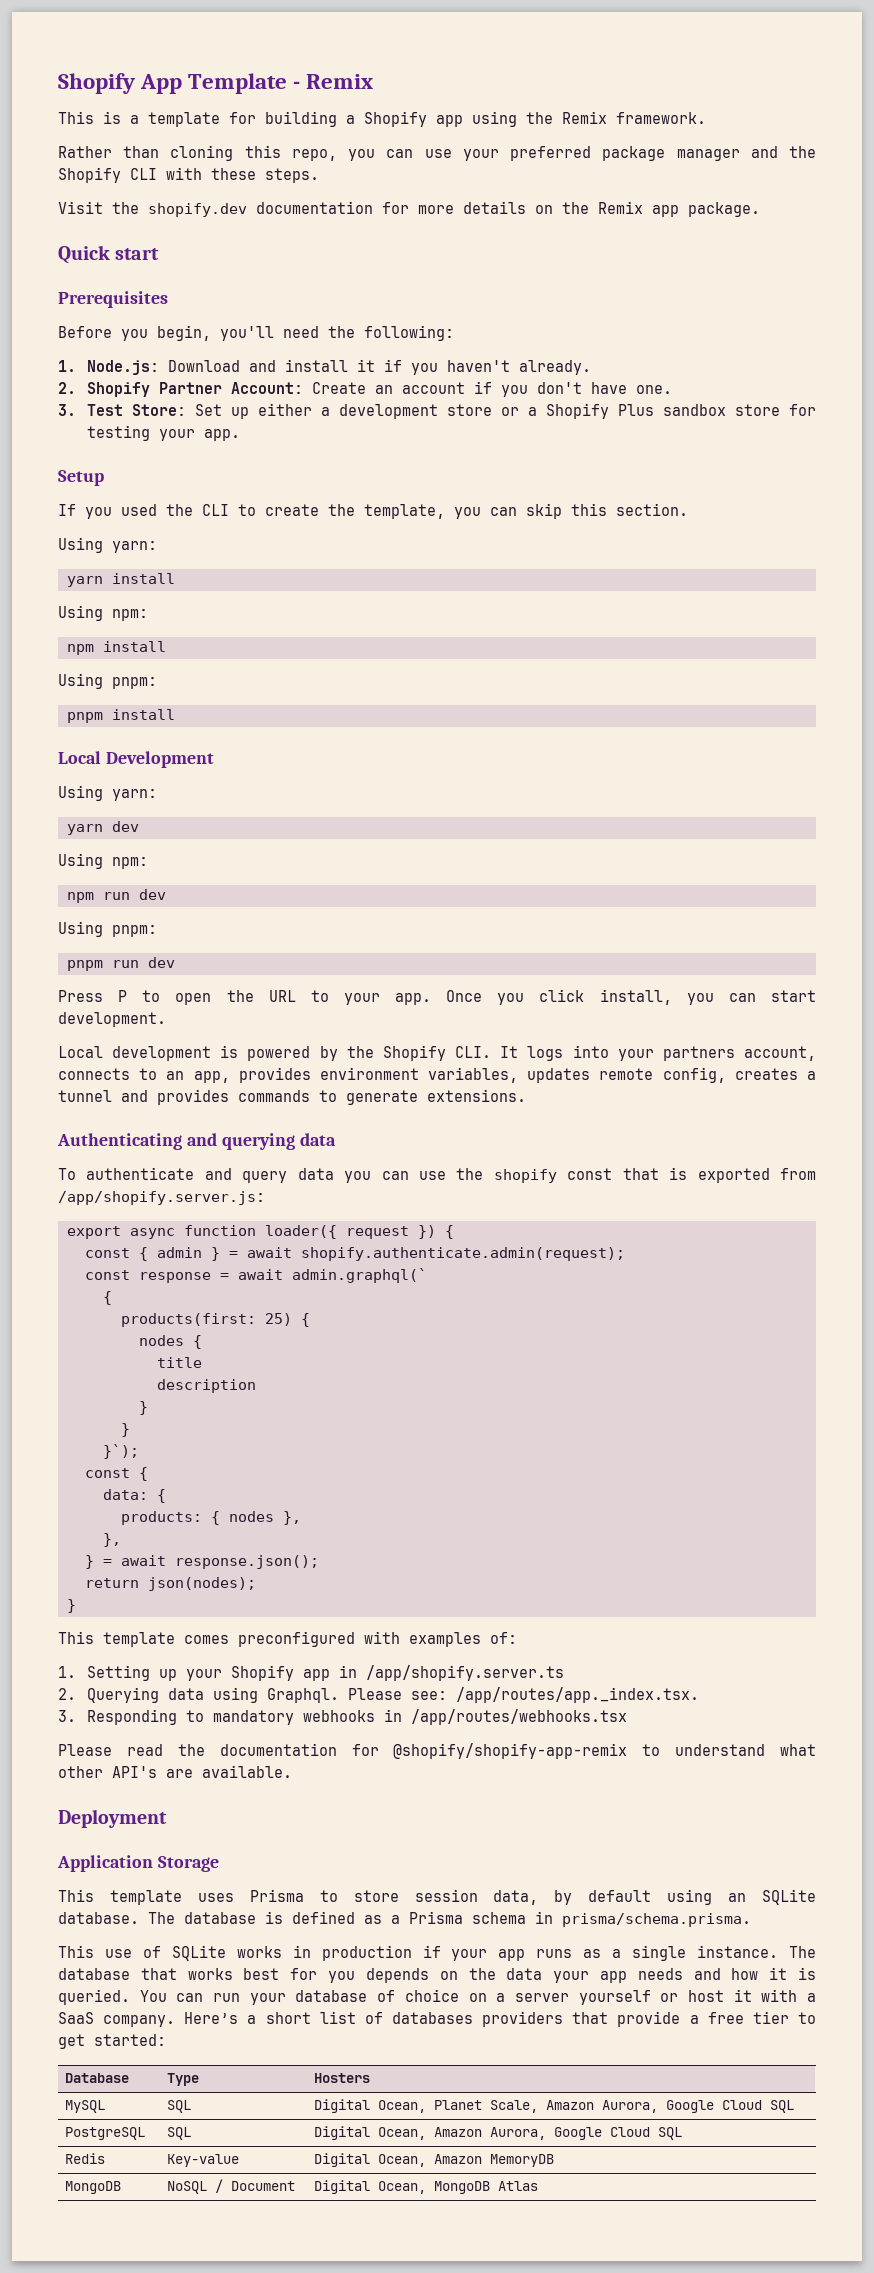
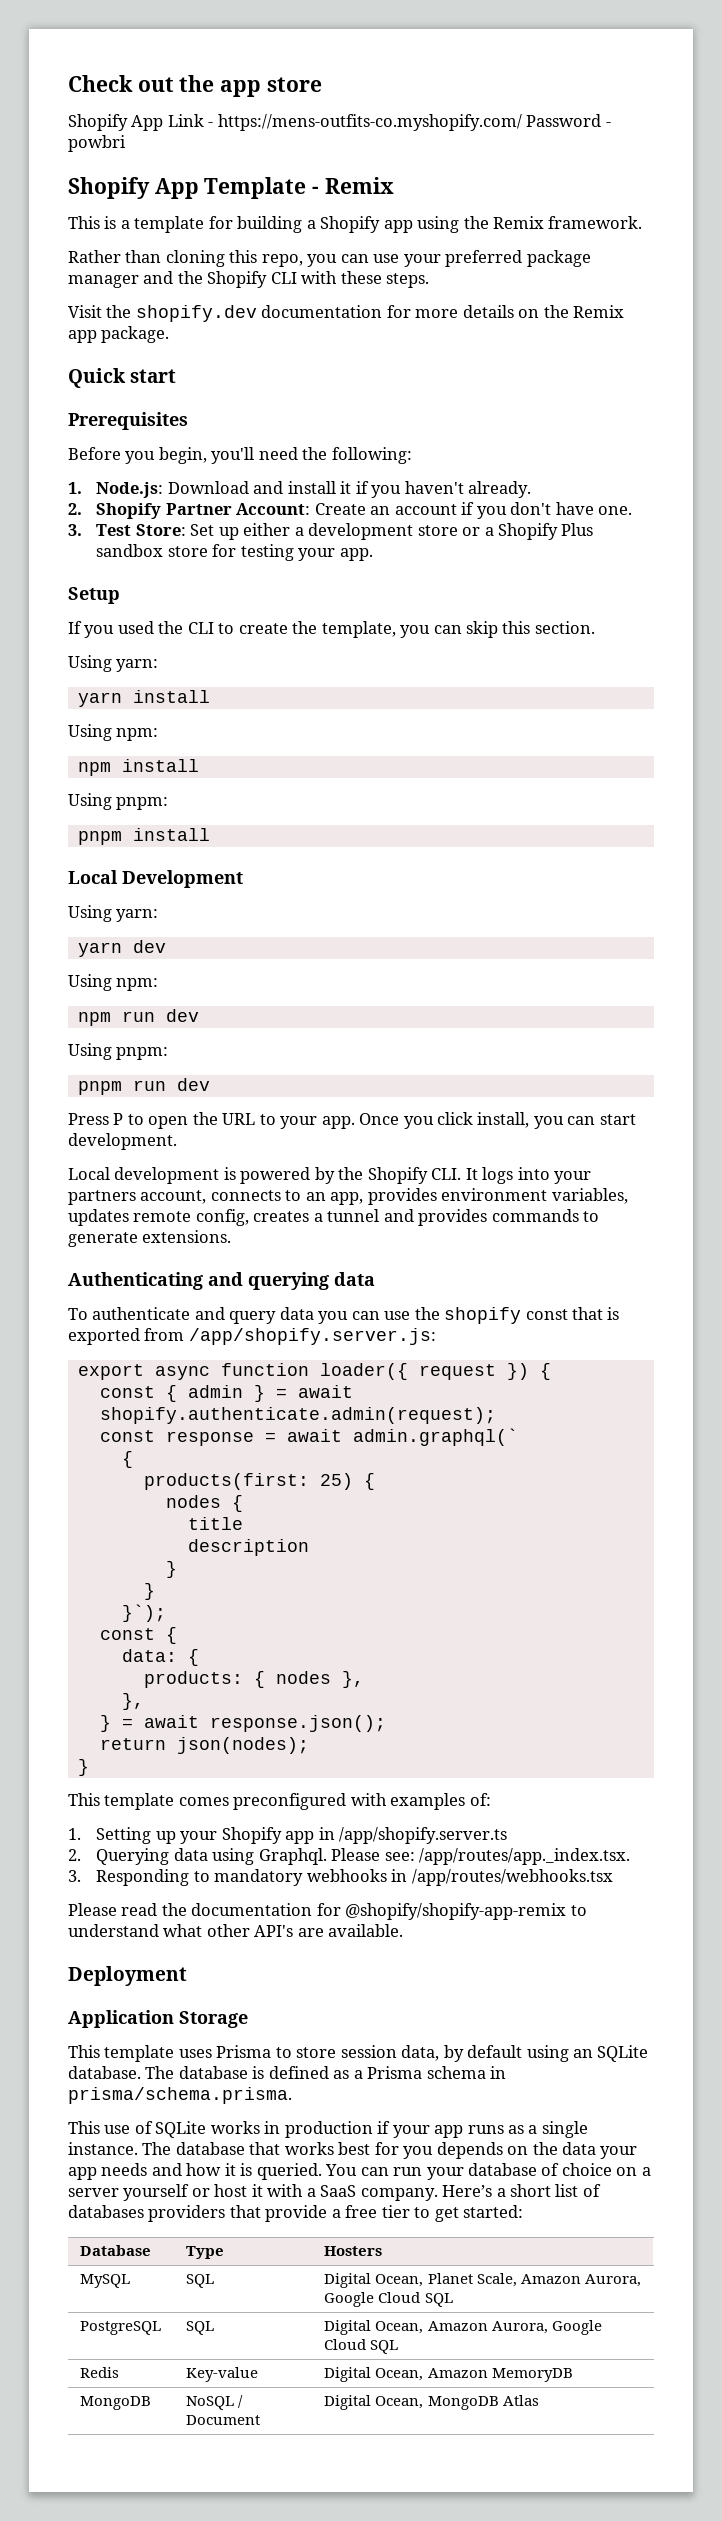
+ Check out the app store
+ Shopify App Link - https://mens-outfits-co.myshopify.com/ Password - powbri

